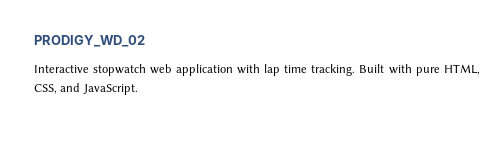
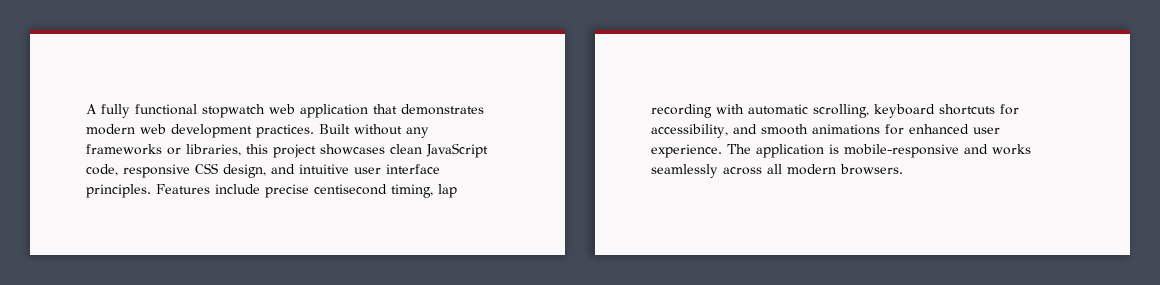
- PRODIGY_WD_02
- Interactive stopwatch web application with lap time tracking. Built with pure HTML, CSS, and JavaScript.
+ A fully functional stopwatch web application that demonstrates modern web development practices. Built without any frameworks or libraries, this project showcases clean JavaScript code, responsive CSS design, and intuitive user interface principles. Features include precise centisecond timing, lap recording with automatic scrolling, keyboard shortcuts for accessibility, and smooth animations for enhanced user experience. The application is mobile-responsive and works seamlessly across all modern browsers.

